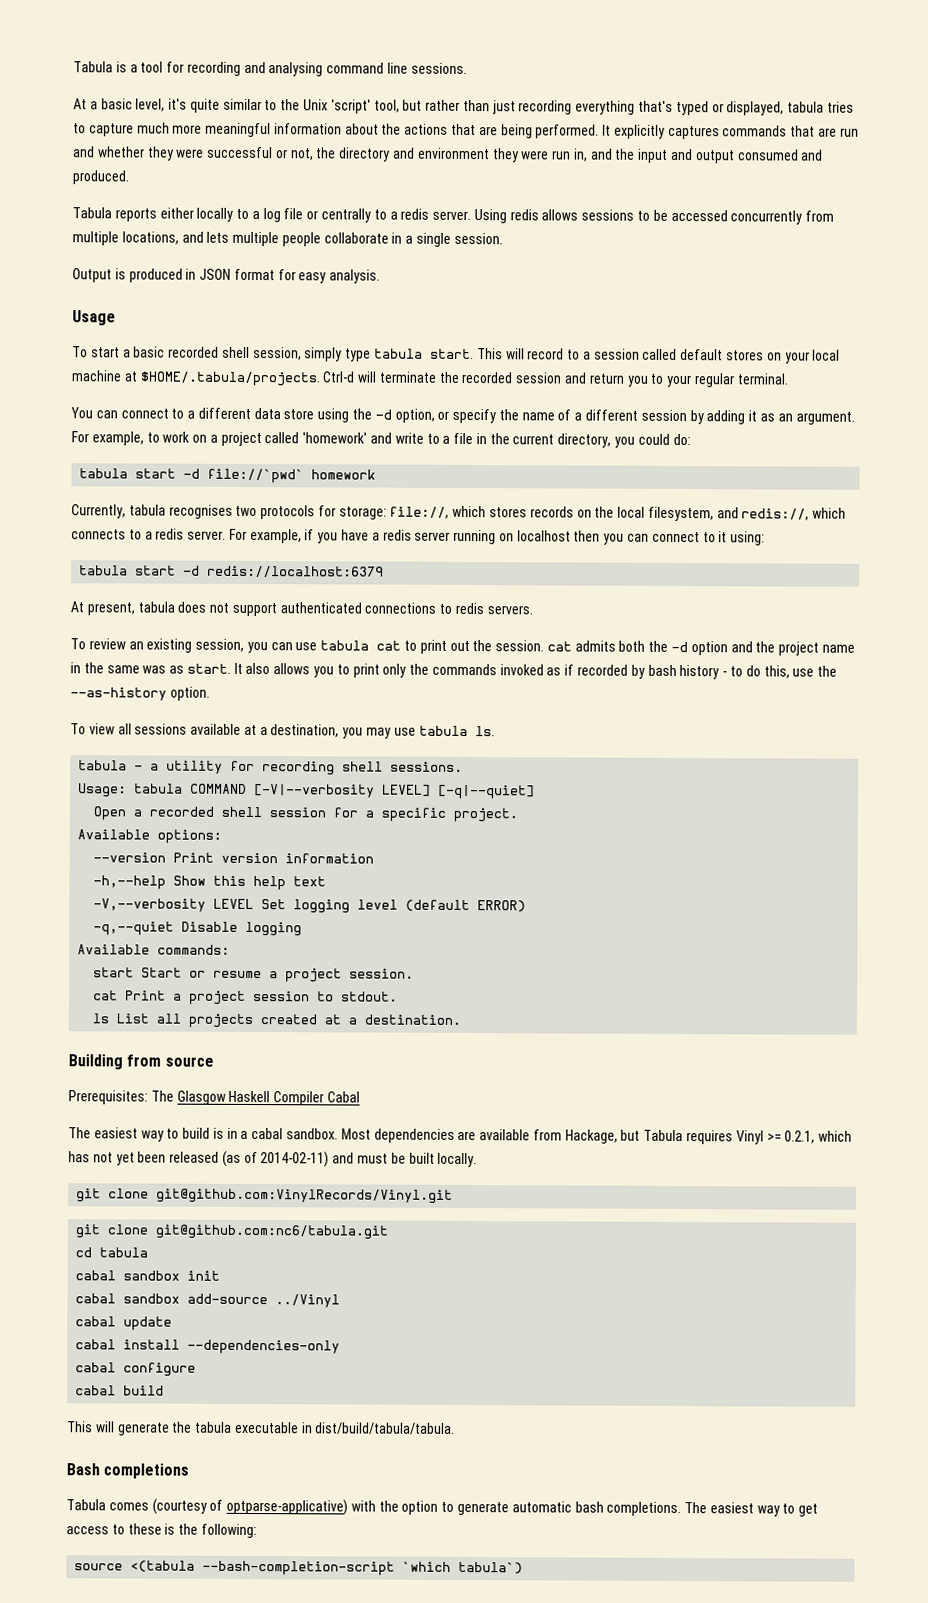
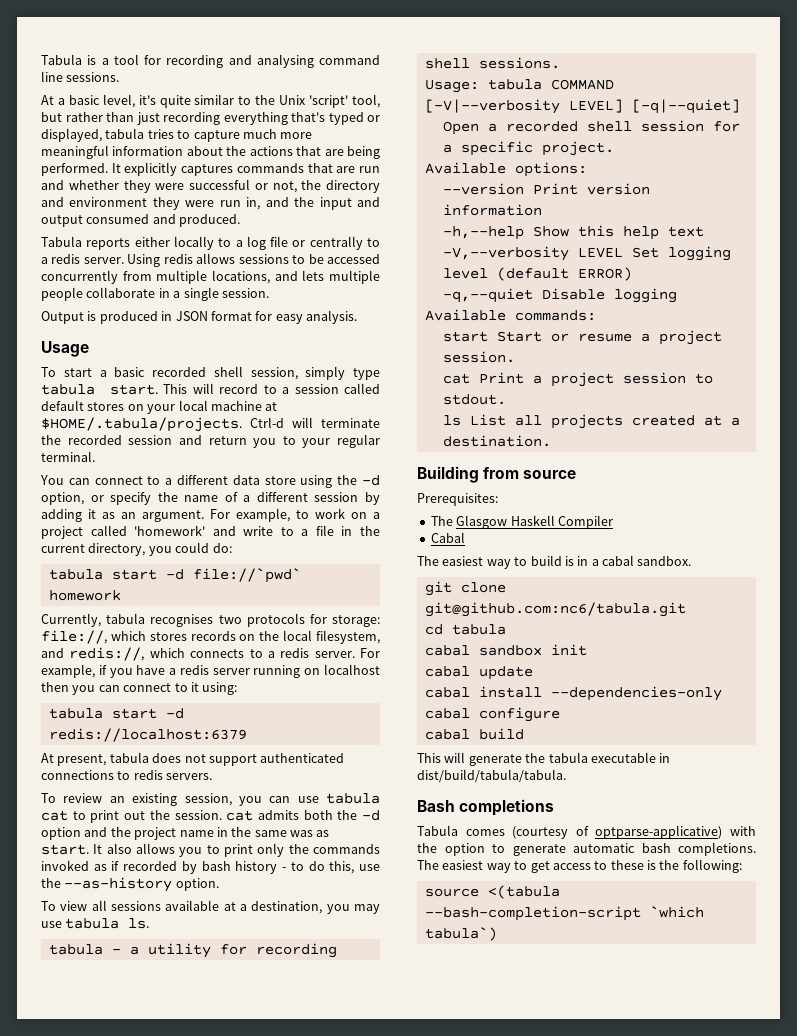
- Prerequisites: The Glasgow Haskell Compiler Cabal
+ Prerequisites:
+ The Glasgow Haskell Compiler
+ Cabal
- Most dependencies are available from Hackage, but Tabula requires Vinyl >= 0.2.1, which has not yet been released (as of 2014-02-11) and must be built locally.
- git clone git@github.com:VinylRecords/Vinyl.git
- cabal sandbox add-source ../Vinyl

